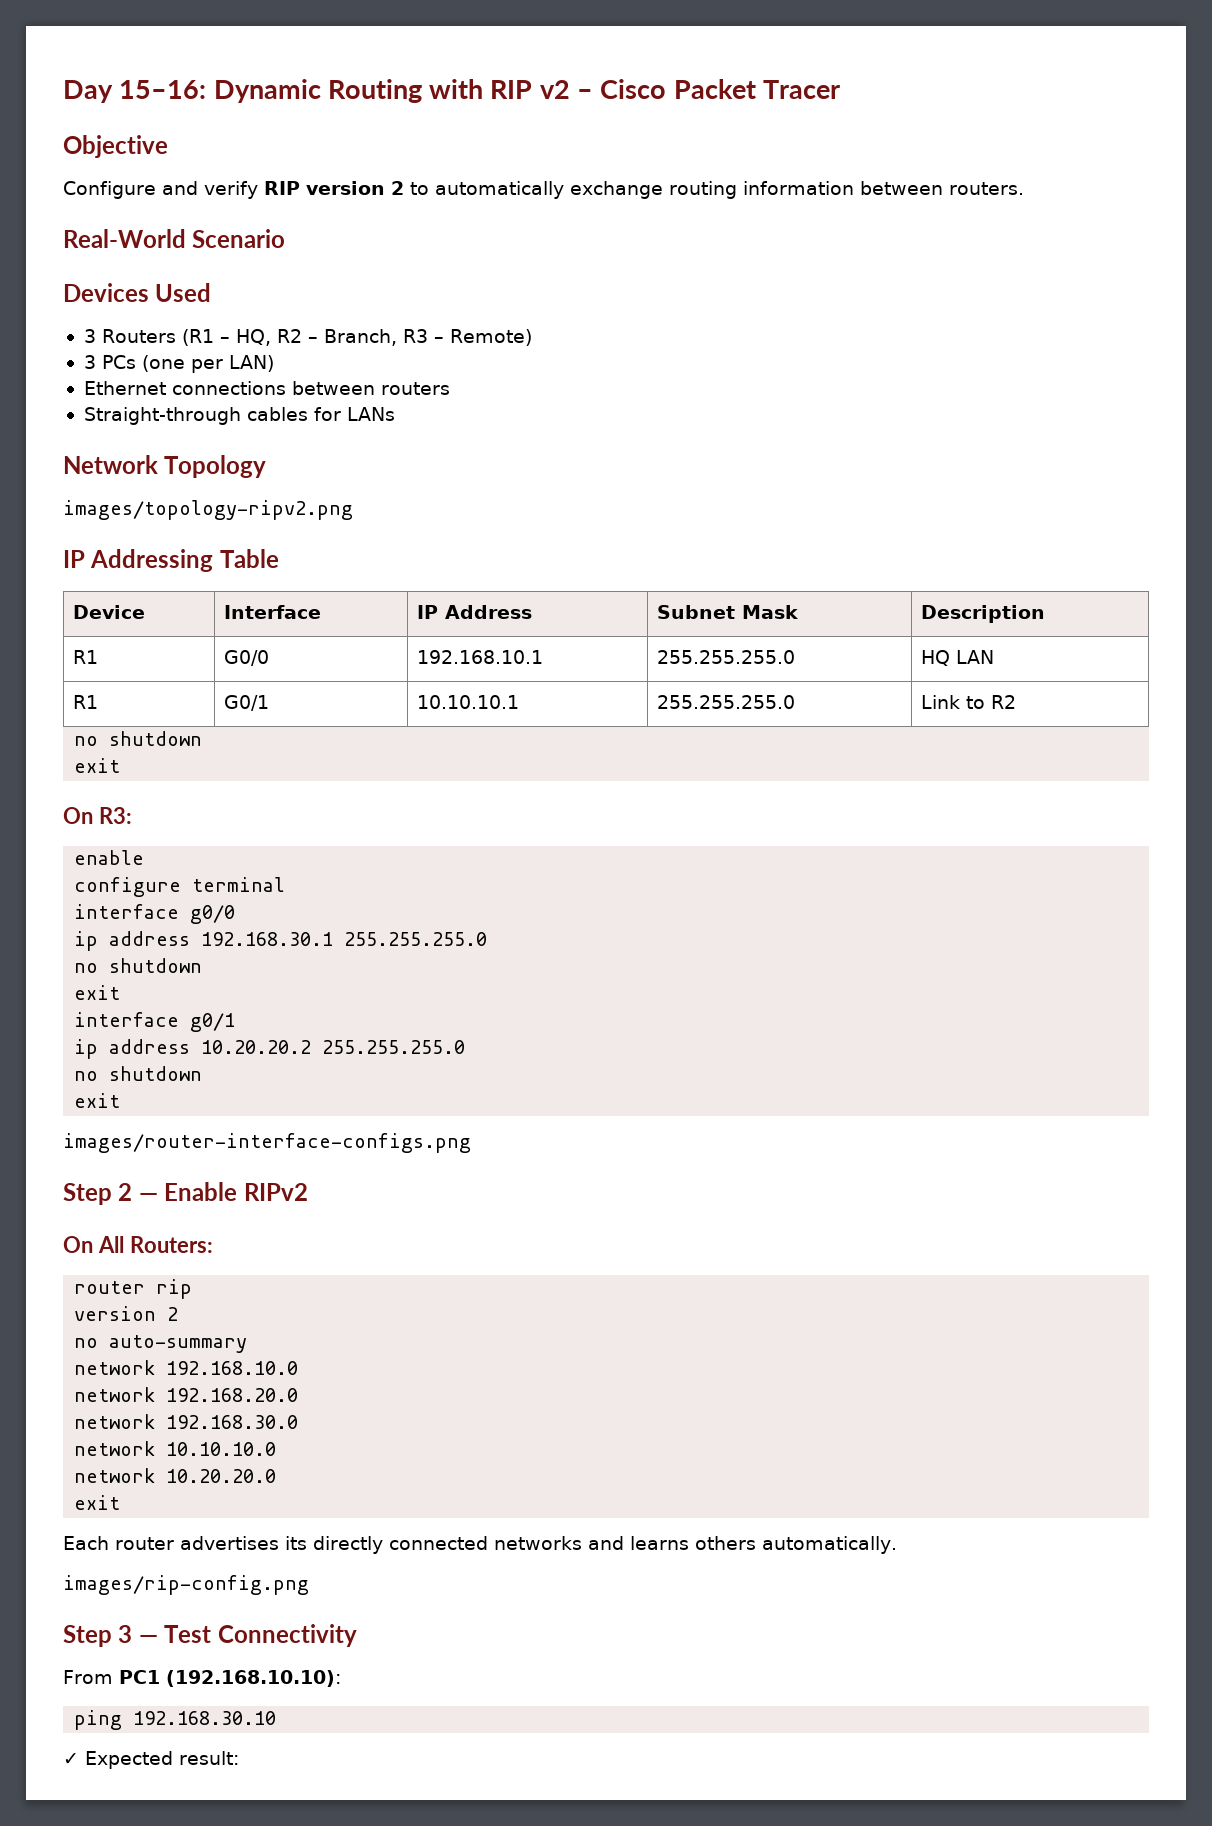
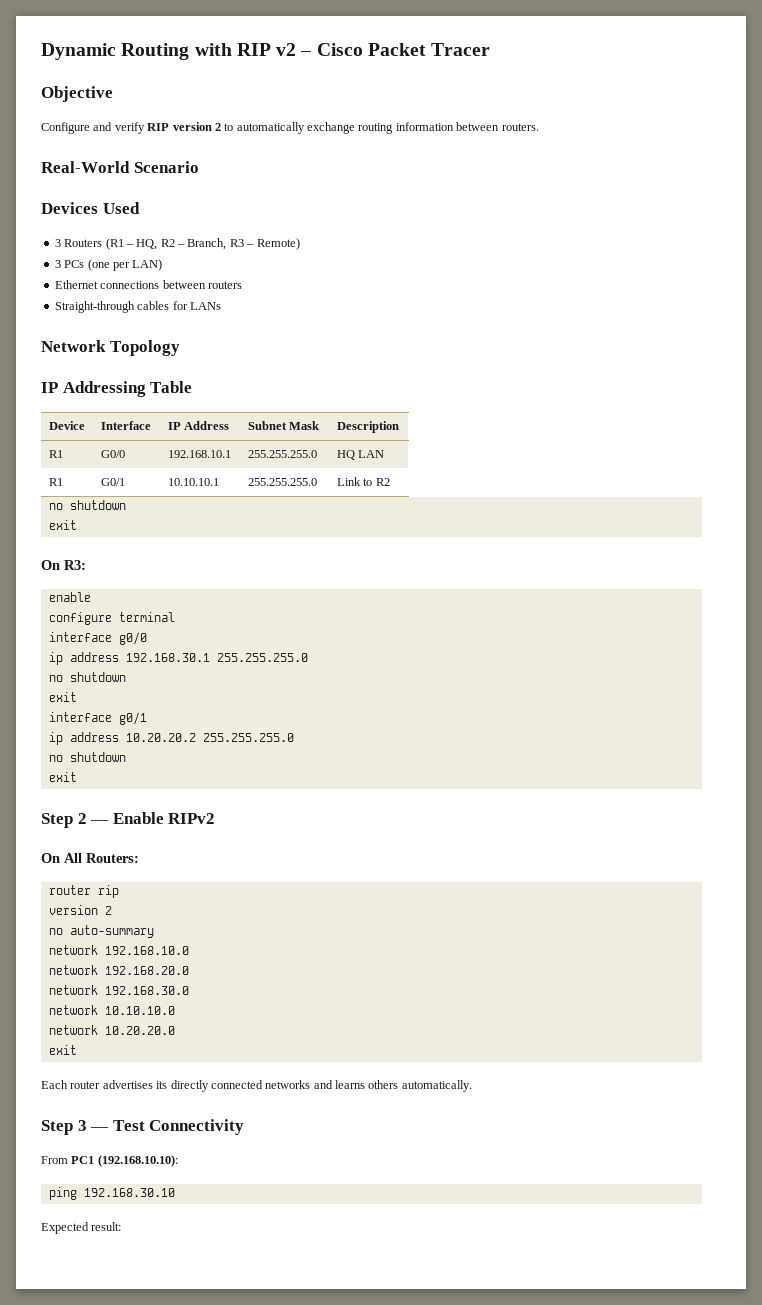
- Day 15–16: Dynamic Routing with RIP v2 – Cisco Packet Tracer
+ Dynamic Routing with RIP v2 – Cisco Packet Tracer
- images/topology-ripv2.png
- images/router-interface-configs.png
- images/rip-config.png
- ✓ Expected result:
+ Expected result:

